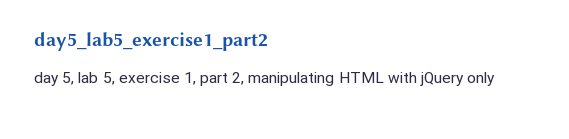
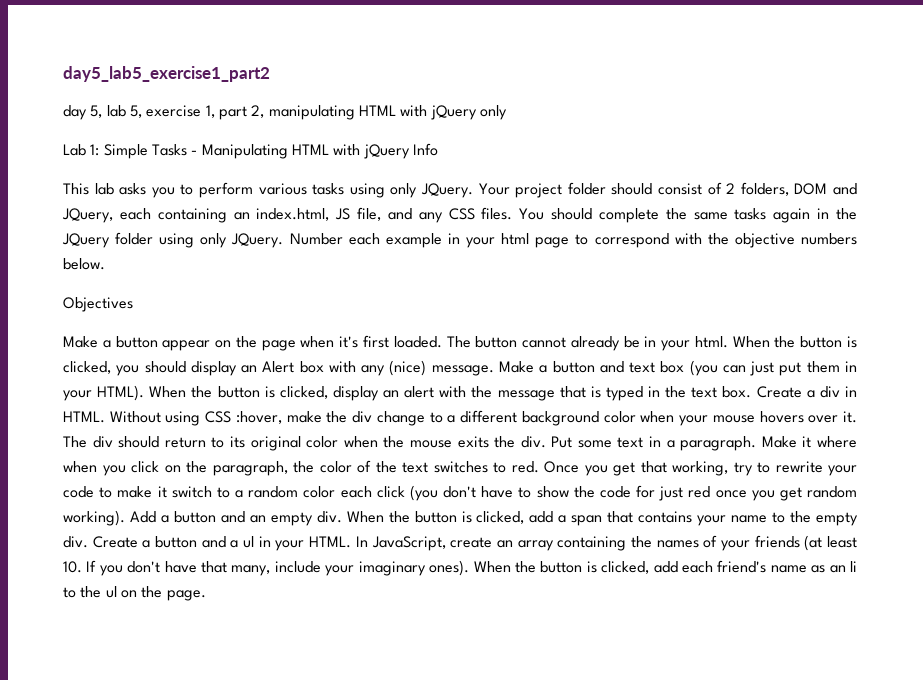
+ Lab 1: Simple Tasks - Manipulating HTML with jQuery Info
+ This lab asks you to perform various tasks using only JQuery. Your project folder should consist of 2 folders, DOM and JQuery, each containing an index.html, JS file, and any CSS files. You should complete the same tasks again in the JQuery folder using only JQuery. Number each example in your html page to correspond with the objective numbers below.
+ Objectives
+ Make a button appear on the page when it's first loaded. The button cannot already be in your html. When the button is clicked, you should display an Alert box with any (nice) message. Make a button and text box (you can just put them in your HTML). When the button is clicked, display an alert with the message that is typed in the text box. Create a div in HTML. Without using CSS :hover, make the div change to a different background color when your mouse hovers over it. The div should return to its original color when the mouse exits the div. Put some text in a paragraph. Make it where when you click on the paragraph, the color of the text switches to red. Once you get that working, try to rewrite your code to make it switch to a random color each click (you don't have to show the code for just red once you get random working). Add a button and an empty div. When the button is clicked, add a span that contains your name to the empty div. Create a button and a ul in your HTML. In JavaScript, create an array containing the names of your friends (at least 10. If you don't have that many, include your imaginary ones). When the button is clicked, add each friend's name as an li to the ul on the page.

